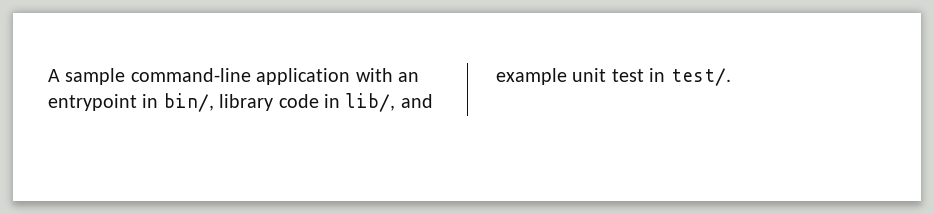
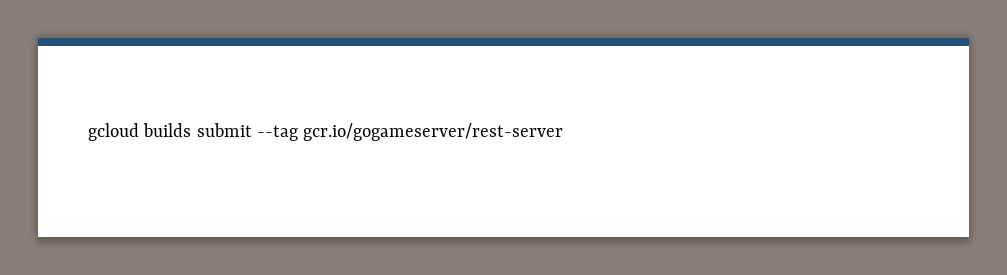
- A sample command-line application with an entrypoint in bin/, library code in lib/, and example unit test in test/.
+ gcloud builds submit --tag gcr.io/gogameserver/rest-server

